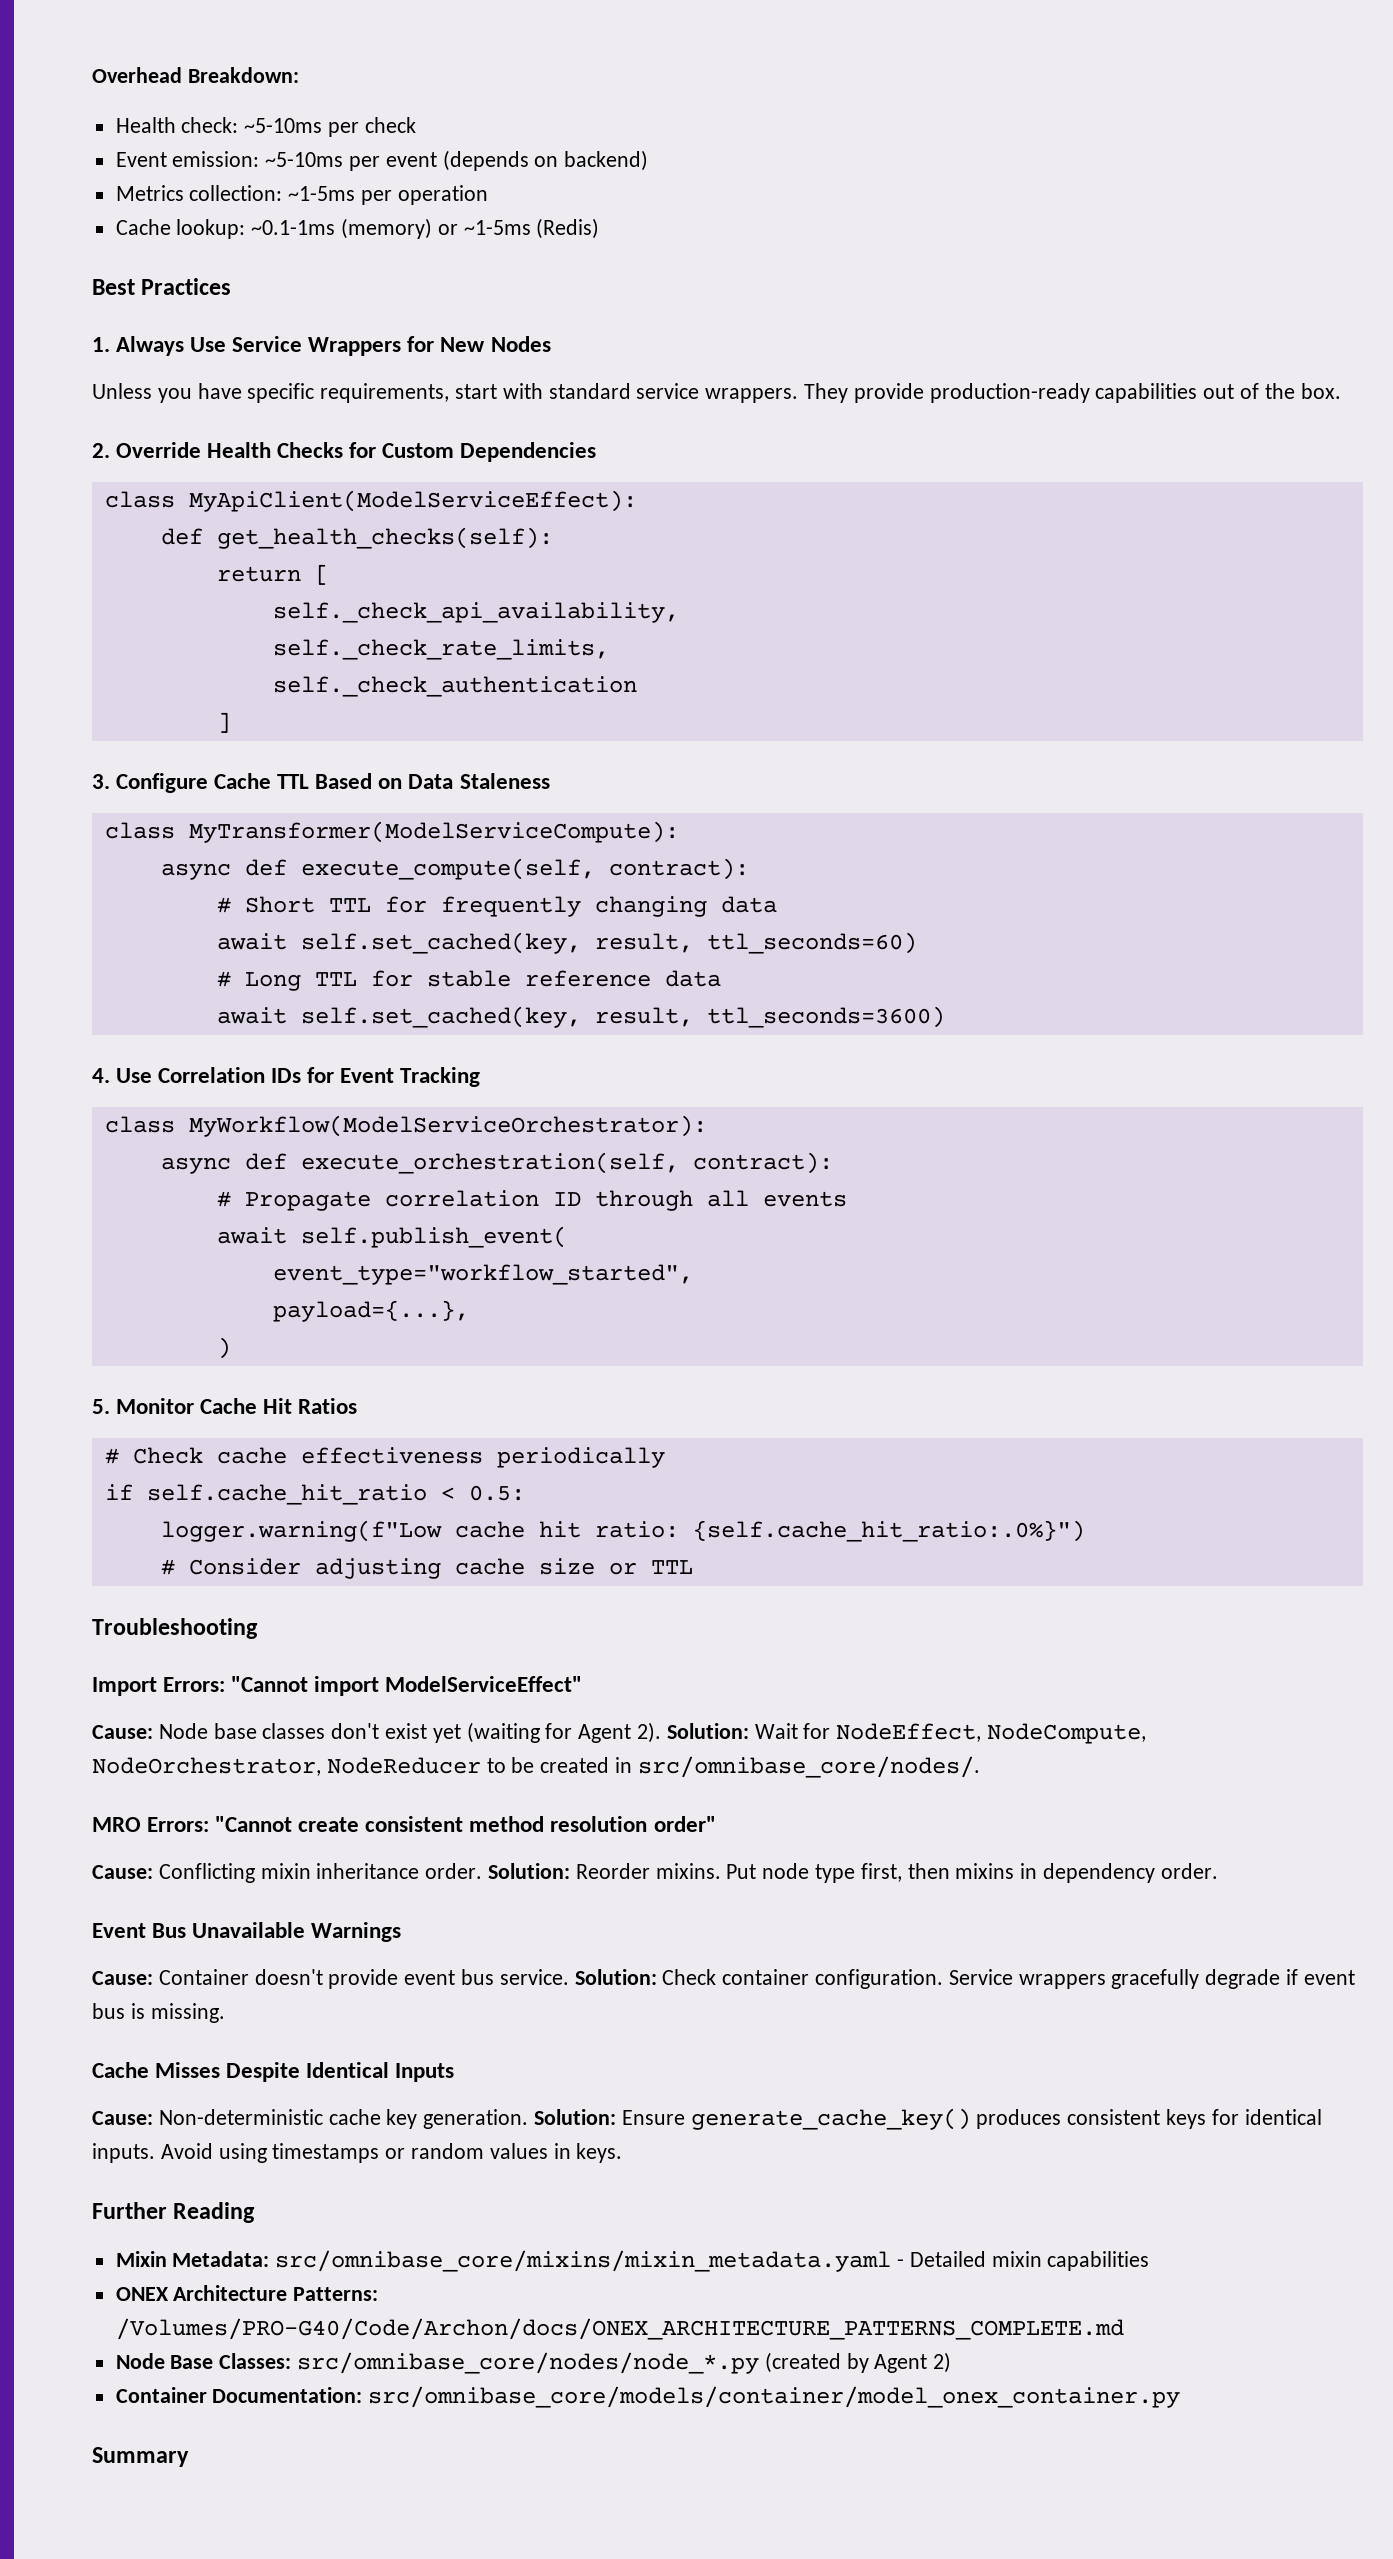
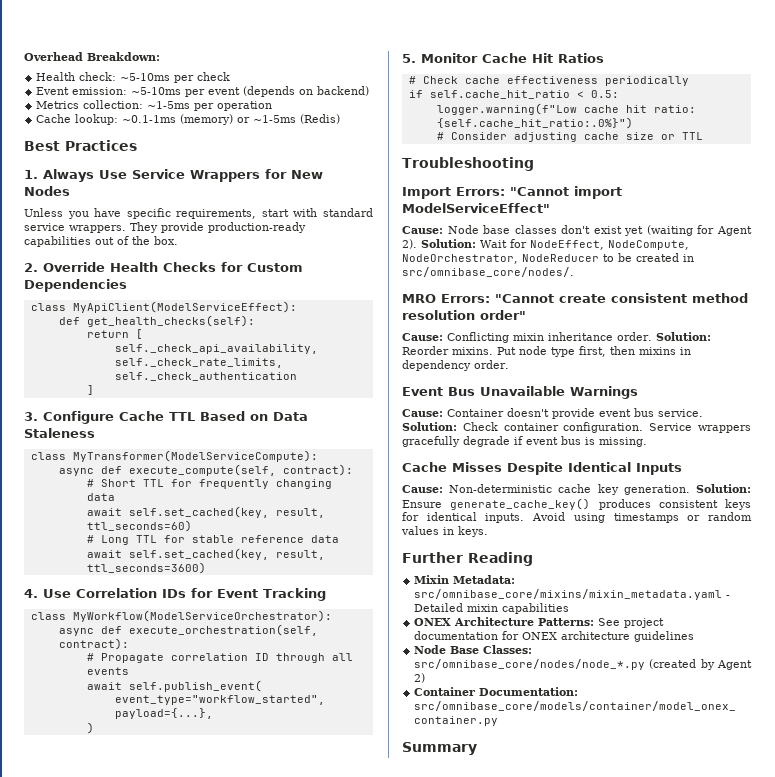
- ONEX Architecture Patterns: /Volumes/PRO-G40/Code/Archon/docs/ONEX_ARCHITECTURE_PATTERNS_COMPLETE.md
+ ONEX Architecture Patterns: See project documentation for ONEX architecture guidelines

